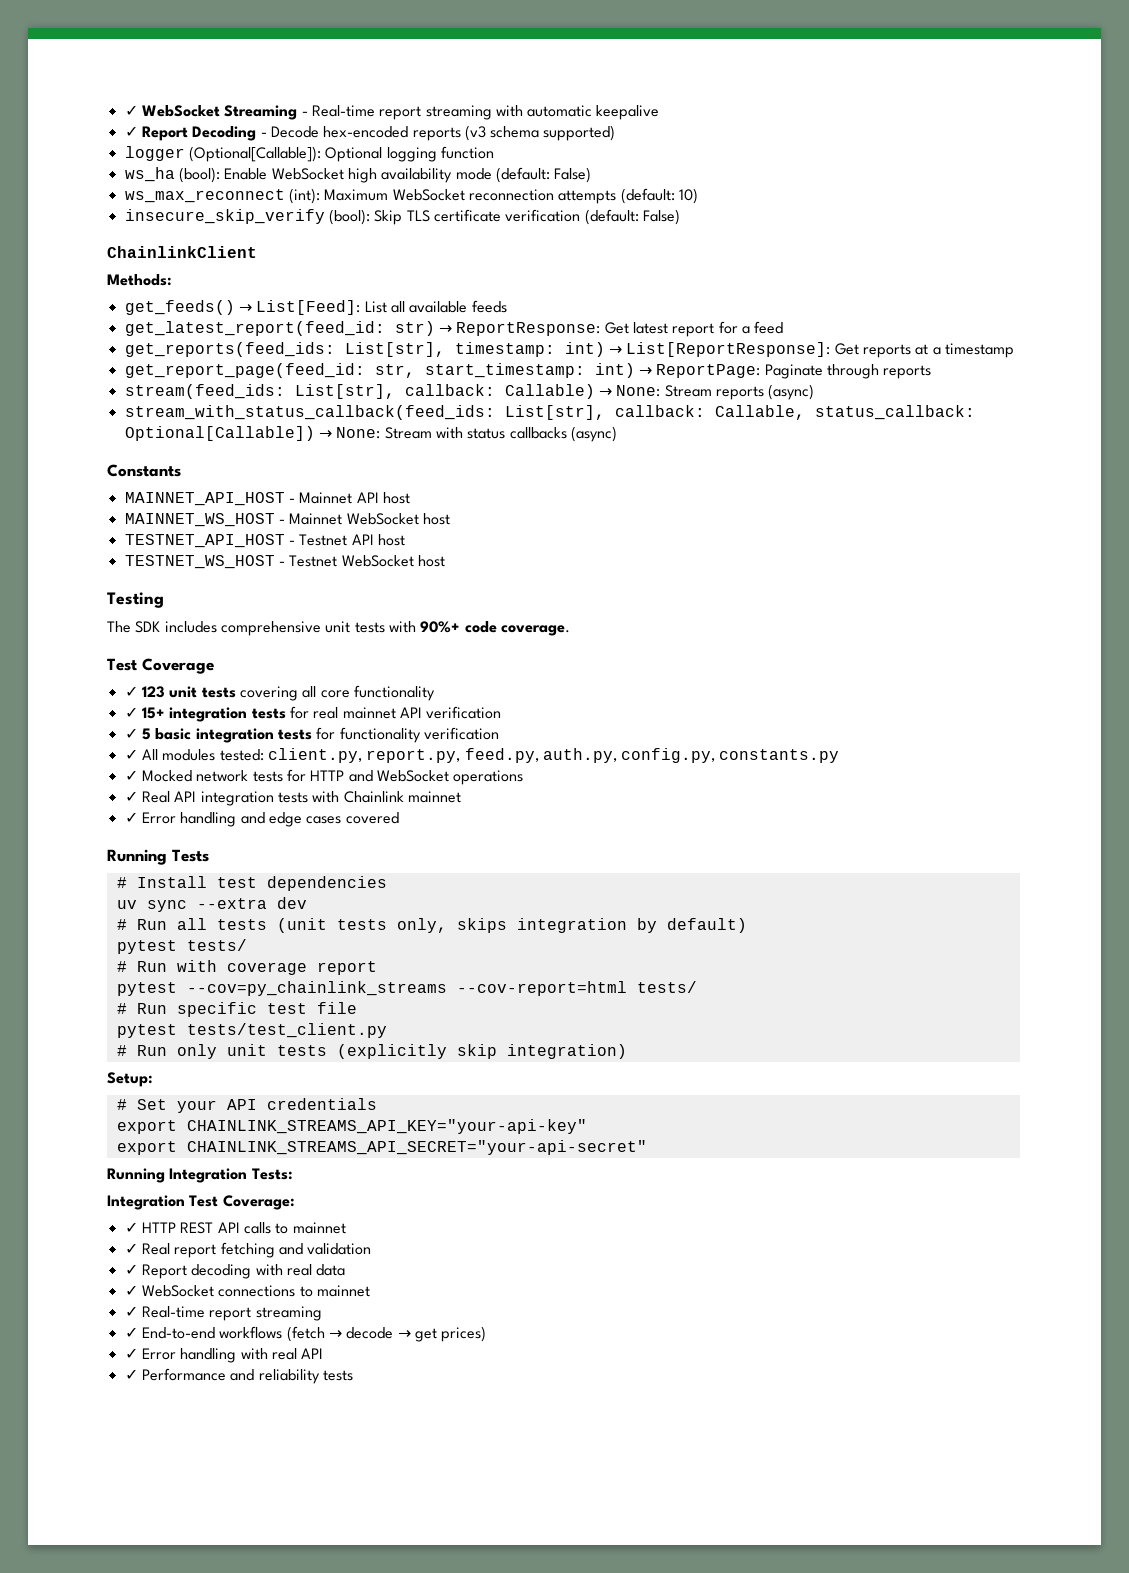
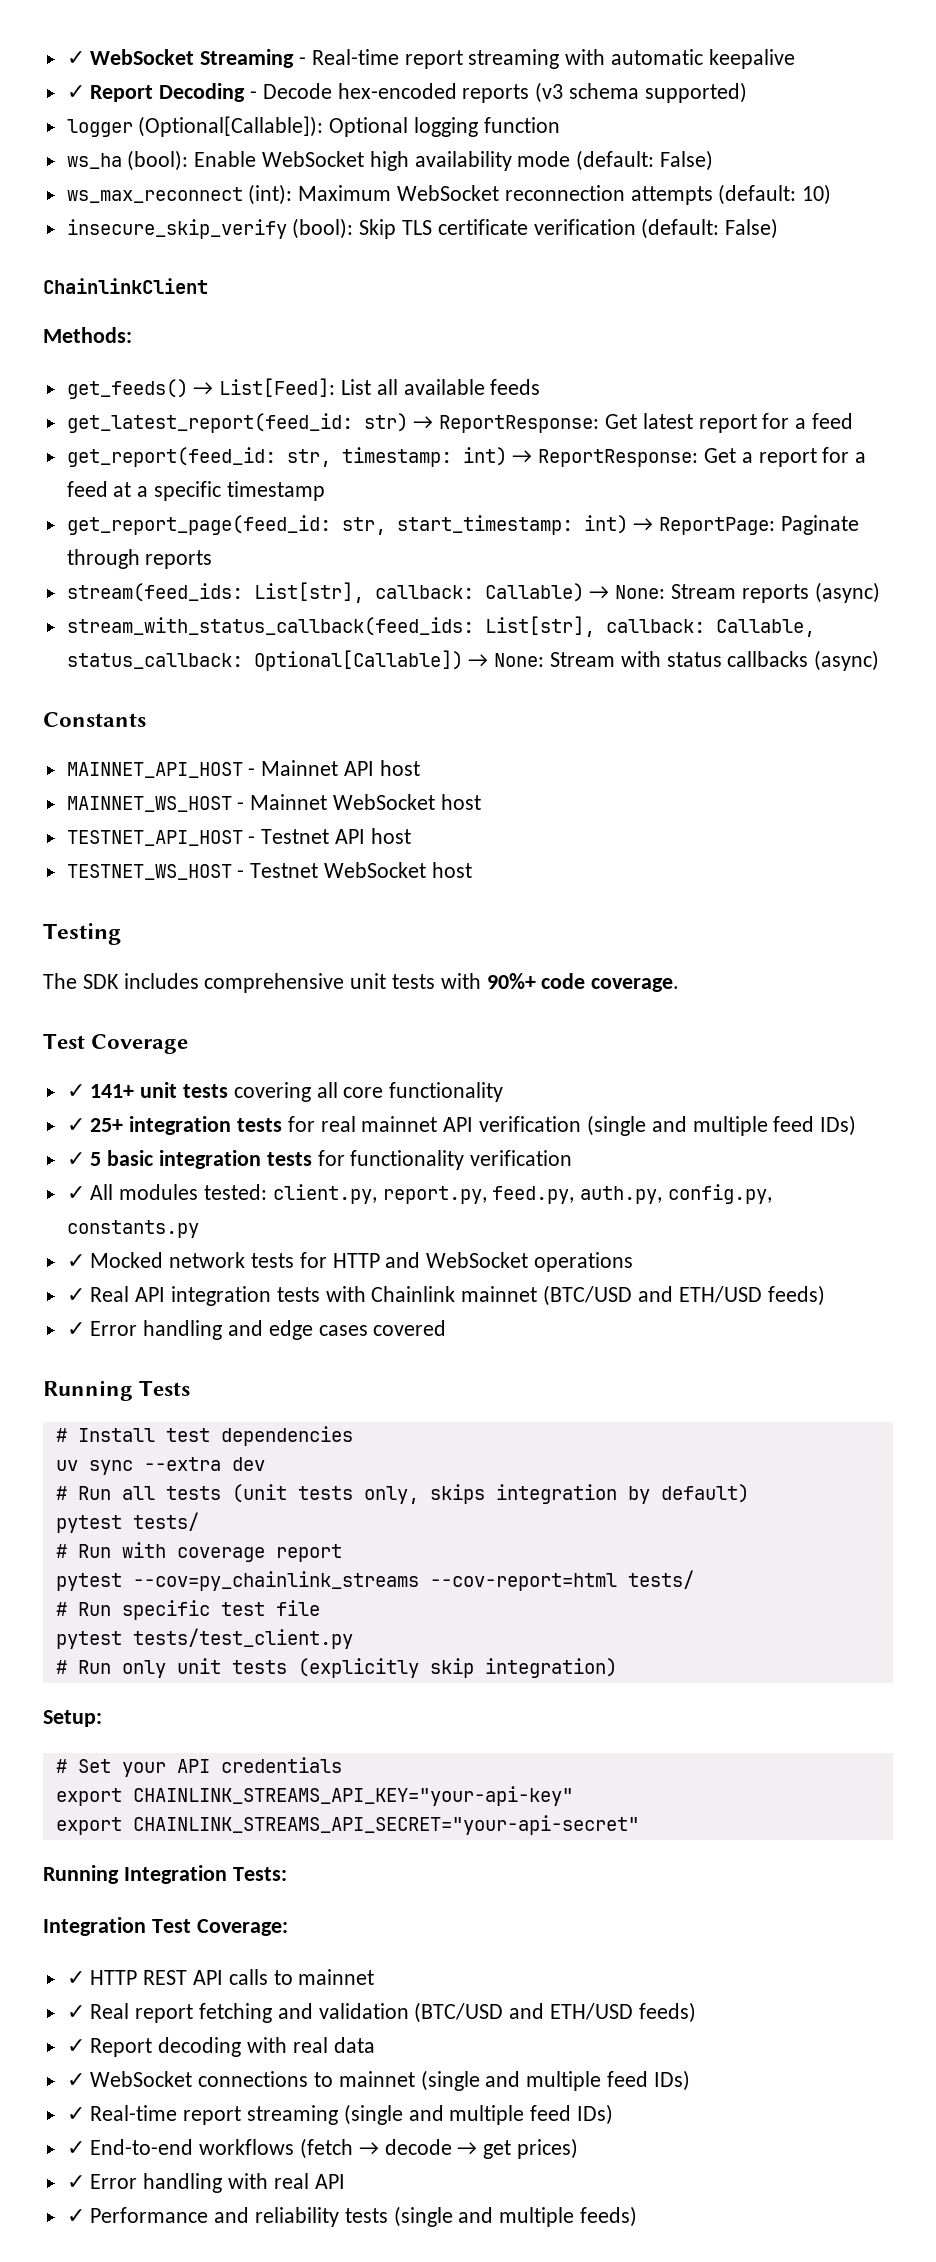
- get_reports(feed_ids: List[str], timestamp: int) → List[ReportResponse]: Get reports at a timestamp
+ get_report(feed_id: str, timestamp: int) → ReportResponse: Get a report for a feed at a specific timestamp
- ✓ 123 unit tests covering all core functionality
+ ✓ 141+ unit tests covering all core functionality
- ✓ 15+ integration tests for real mainnet API verification
+ ✓ 25+ integration tests for real mainnet API verification (single and multiple feed IDs)
- ✓ Real API integration tests with Chainlink mainnet
+ ✓ Real API integration tests with Chainlink mainnet (BTC/USD and ETH/USD feeds)
- ✓ Real report fetching and validation
+ ✓ Real report fetching and validation (BTC/USD and ETH/USD feeds)
- ✓ WebSocket connections to mainnet
+ ✓ WebSocket connections to mainnet (single and multiple feed IDs)
- ✓ Real-time report streaming
+ ✓ Real-time report streaming (single and multiple feed IDs)
- ✓ Performance and reliability tests
+ ✓ Performance and reliability tests (single and multiple feeds)

